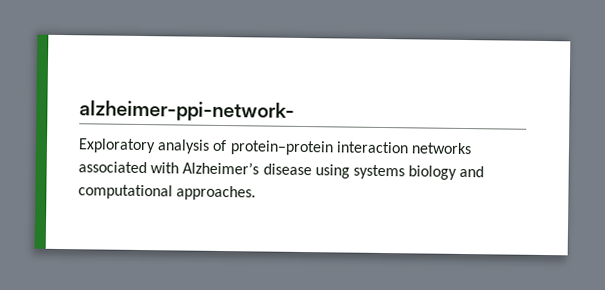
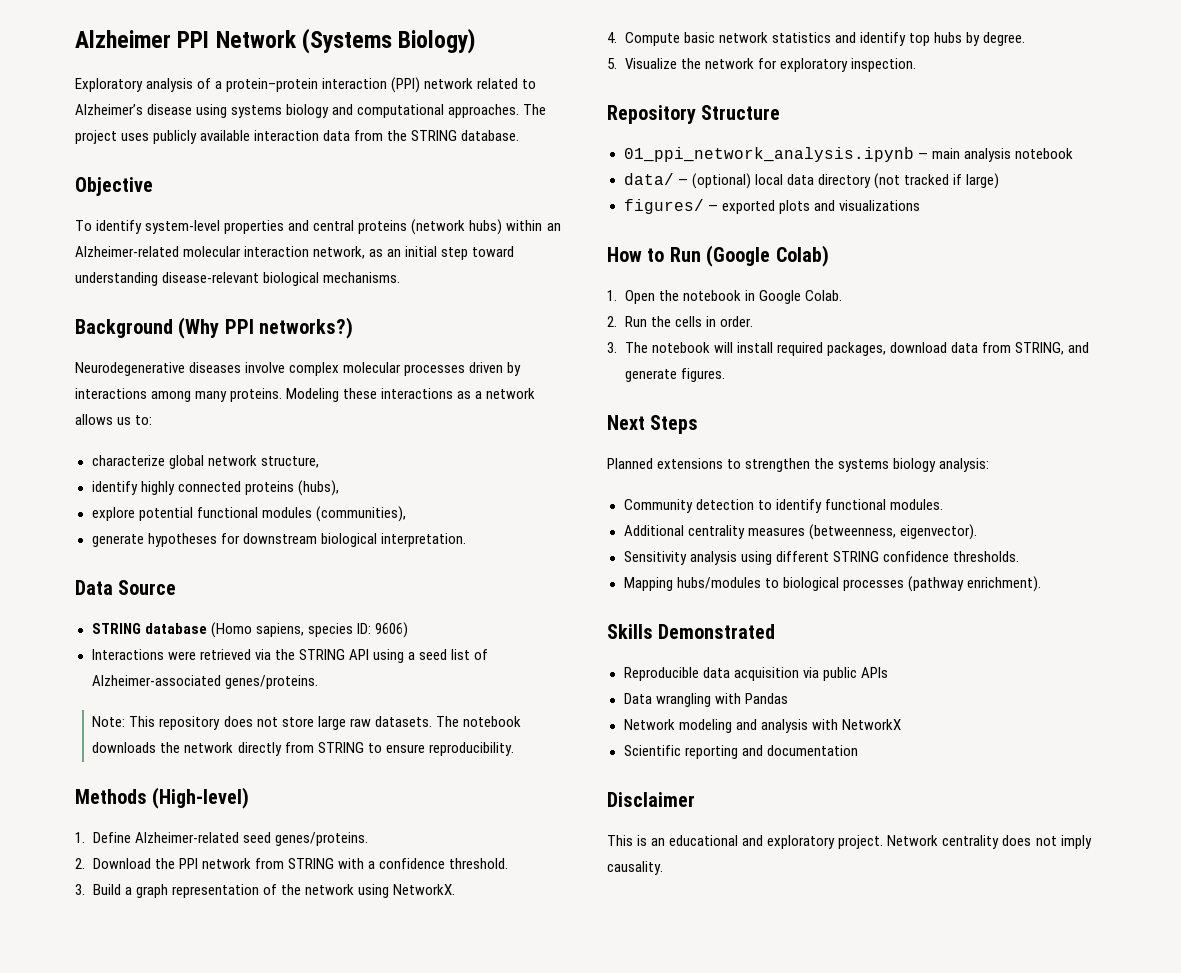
- alzheimer-ppi-network-
+ Alzheimer PPI Network (Systems Biology)
- Exploratory analysis of protein–protein interaction networks associated with Alzheimer’s disease using systems biology and computational approaches.
+ Exploratory analysis of a protein–protein interaction (PPI) network related to Alzheimer’s disease using systems biology and computational approaches.
+ The project uses publicly available interaction data from the STRING database.
+ Objective
+ To identify system-level properties and central proteins (network hubs) within an Alzheimer-related molecular interaction network, as an initial step toward understanding disease-relevant biological mechanisms.
+ Background (Why PPI networks?)
+ Neurodegenerative diseases involve complex molecular processes driven by interactions among many proteins. Modeling these interactions as a network allows us to:
+ characterize global network structure,
+ identify highly connected proteins (hubs),
+ explore potential functional modules (communities),
+ generate hypotheses for downstream biological interpretation.
+ Data Source
+ STRING database (Homo sapiens, species ID: 9606)
+ Interactions were retrieved via the STRING API using a seed list of Alzheimer-associated genes/proteins.
+ Note: This repository does not store large raw datasets. The notebook downloads the network directly from STRING to ensure reproducibility.
+ Methods (High-level)
+ 1. Define Alzheimer-related seed genes/proteins.
+ 2. Download the PPI network from STRING with a confidence threshold.
+ 3. Build a graph representation of the network using NetworkX.
+ 4. Compute basic network statistics and identify top hubs by degree.
+ 5. Visualize the network for exploratory inspection.
+ Repository Structure
+ 01_ppi_network_analysis.ipynb — main analysis notebook
+ data/ — (optional) local data directory (not tracked if large)
+ figures/ — exported plots and visualizations
+ How to Run (Google Colab)
+ 1. Open the notebook in Google Colab.
+ 2. Run the cells in order.
+ 3. The notebook will install required packages, download data from STRING, and generate figures.
+ Next Steps
+ Planned extensions to strengthen the systems biology analysis:
+ Community detection to identify functional modules.
+ Additional centrality measures (betweenness, eigenvector).
+ Sensitivity analysis using different STRING confidence thresholds.
+ Mapping hubs/modules to biological processes (pathway enrichment).
+ Skills Demonstrated
+ Reproducible data acquisition via public APIs
+ Data wrangling with Pandas
+ Network modeling and analysis with NetworkX
+ Scientific reporting and documentation
+ Disclaimer
+ This is an educational and exploratory project. Network centrality does not imply causality.

